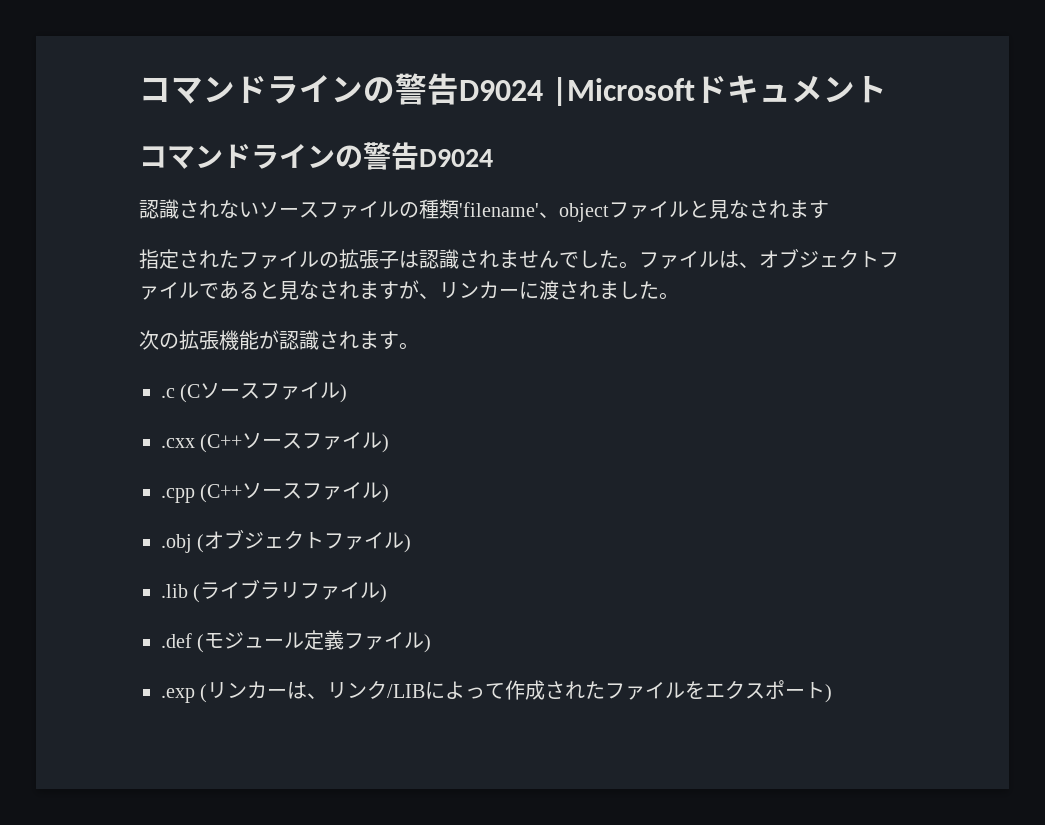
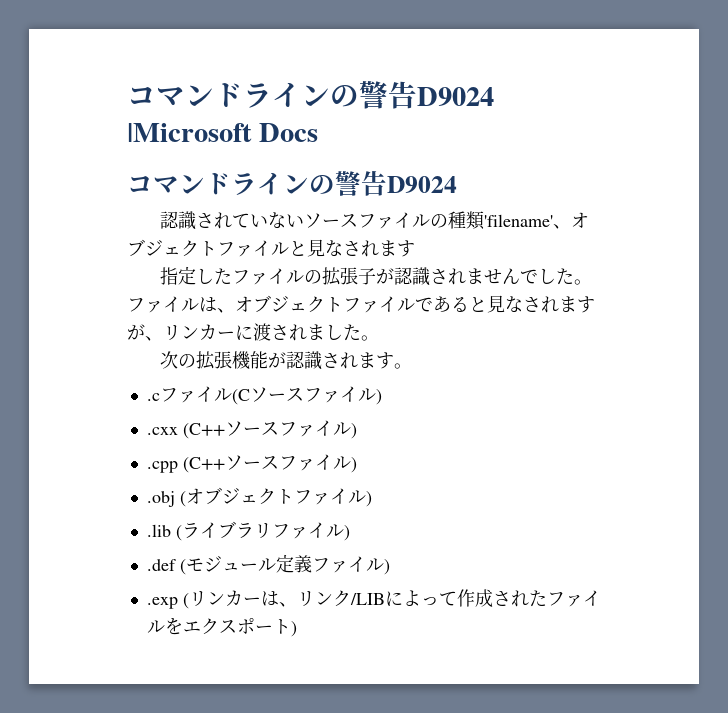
- コマンドラインの警告D9024 |Microsoftドキュメント
+ コマンドラインの警告D9024 |Microsoft Docs
- 認識されないソースファイルの種類'filename'、objectファイルと見なされます
+ 認識されていないソースファイルの種類'filename'、オブジェクトファイルと見なされます
- 指定されたファイルの拡張子は認識されませんでした。
+ 指定したファイルの拡張子が認識されませんでした。
- .c (Cソースファイル)
+ .cファイル(Cソースファイル)

